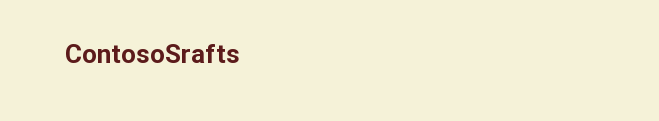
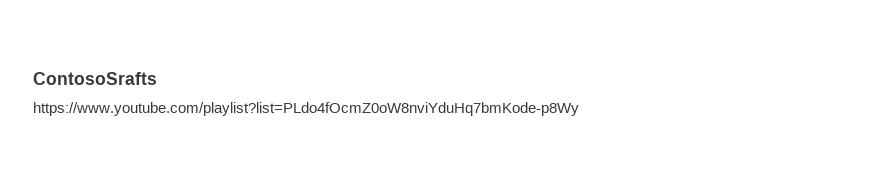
+ https://www.youtube.com/playlist?list=PLdo4fOcmZ0oW8nviYduHq7bmKode-p8Wy

